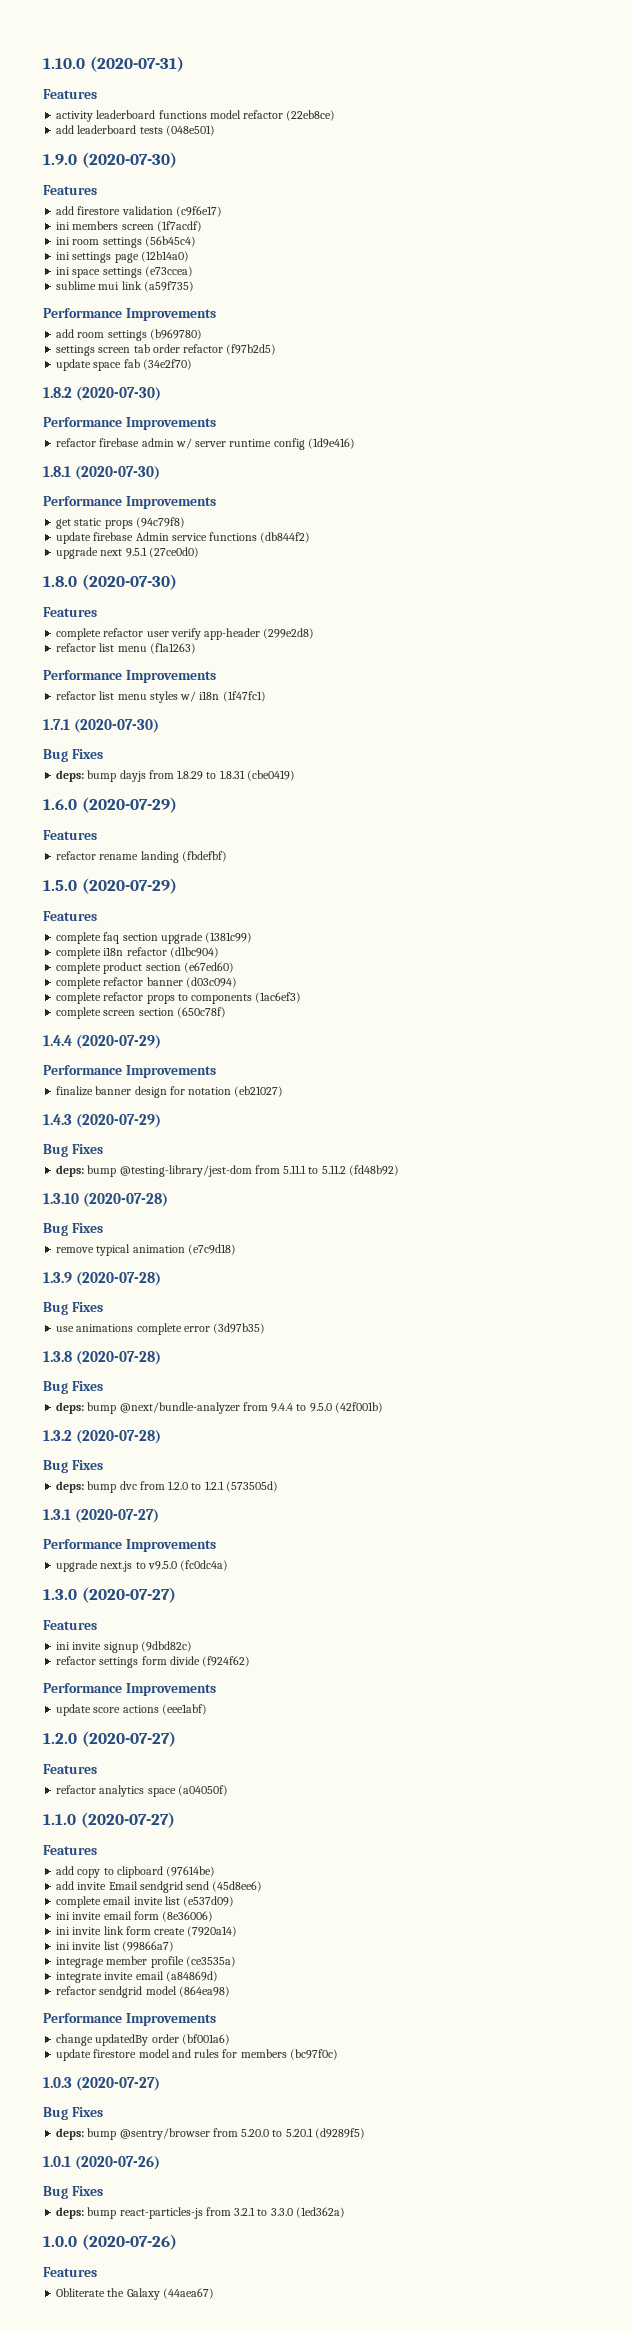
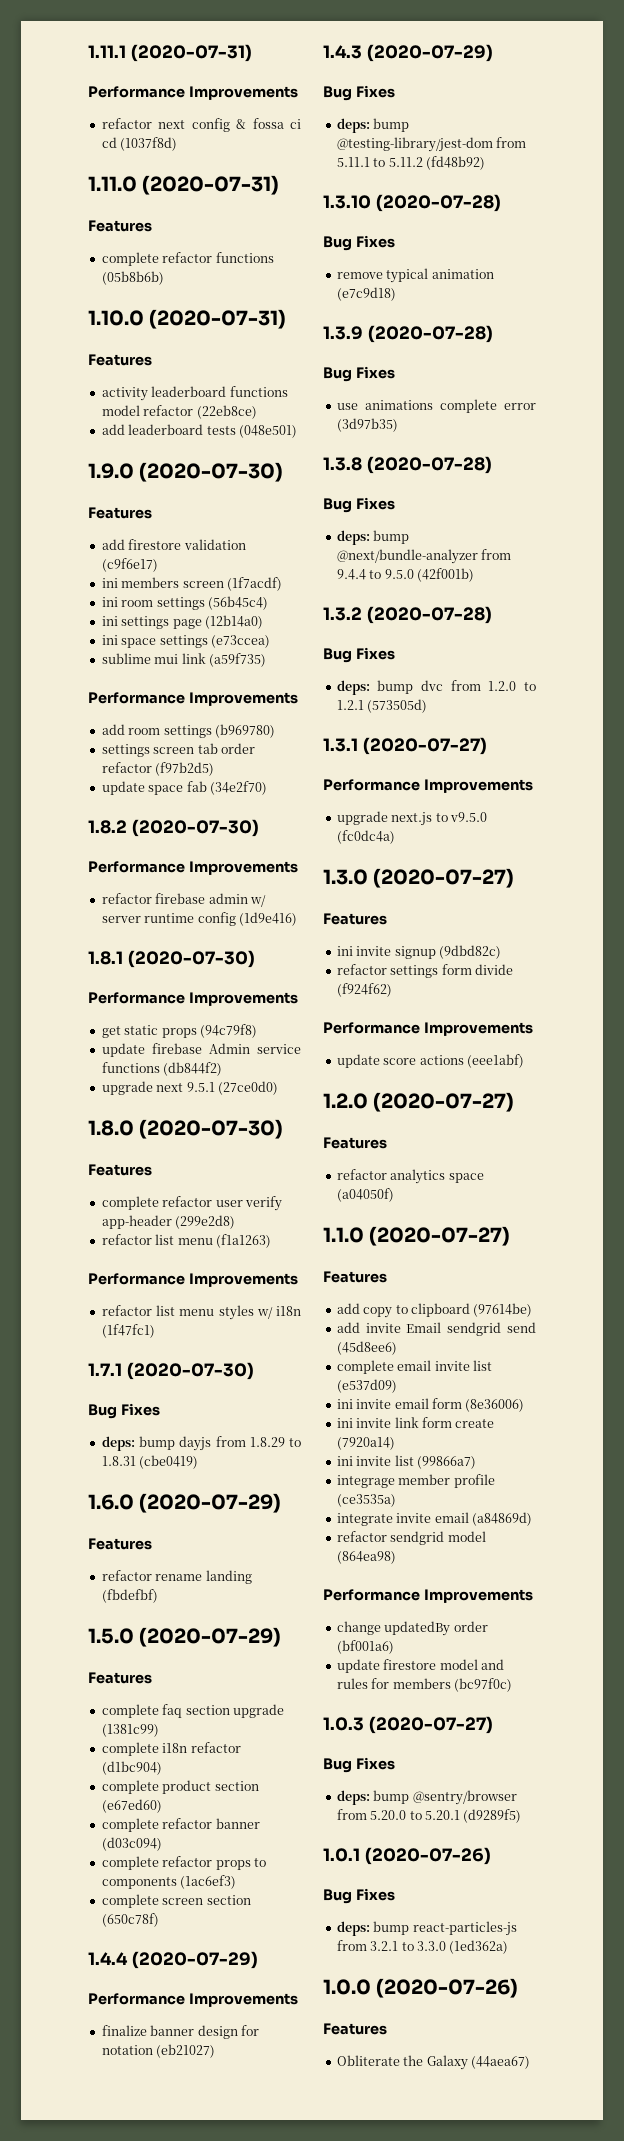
+ 1.11.1 (2020-07-31)
+ Performance Improvements
+ refactor next config & fossa ci cd (1037f8d)
+ 1.11.0 (2020-07-31)
+ Features
+ complete refactor functions (05b8b6b)

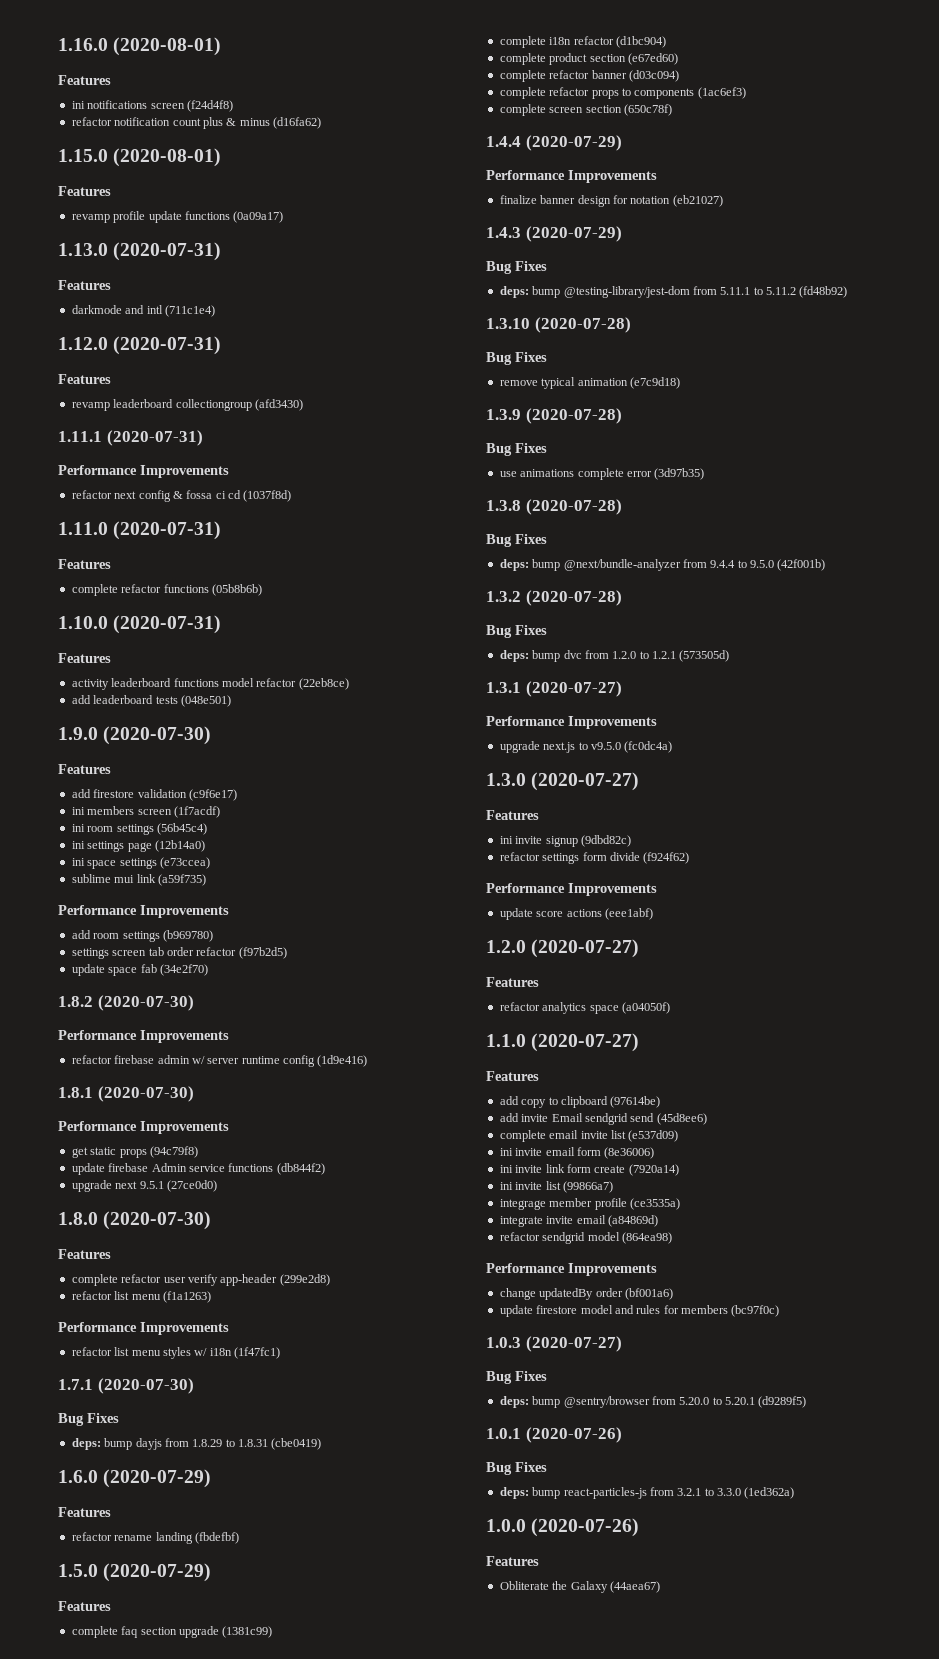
+ 1.16.0 (2020-08-01)
+ Features
+ ini notifications screen (f24d4f8)
+ refactor notification count plus & minus (d16fa62)
+ 1.15.0 (2020-08-01)
+ Features
+ revamp profile update functions (0a09a17)
+ 1.13.0 (2020-07-31)
+ Features
+ darkmode and intl (711c1e4)
+ 1.12.0 (2020-07-31)
+ Features
+ revamp leaderboard collectiongroup (afd3430)

